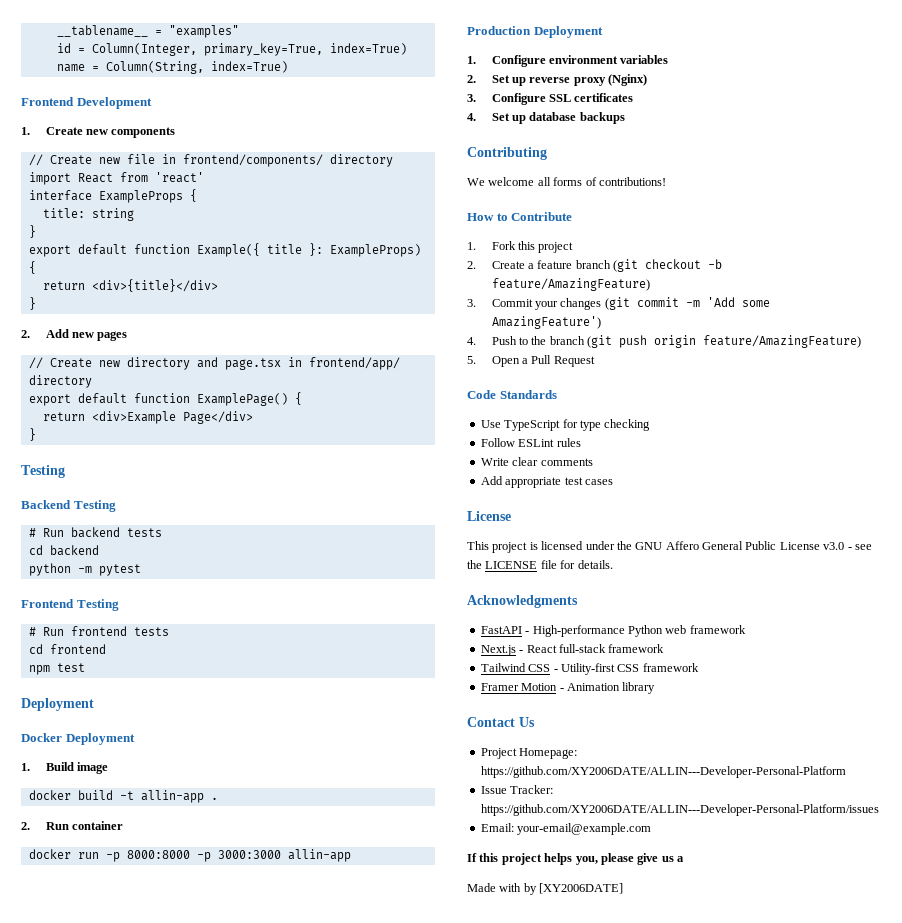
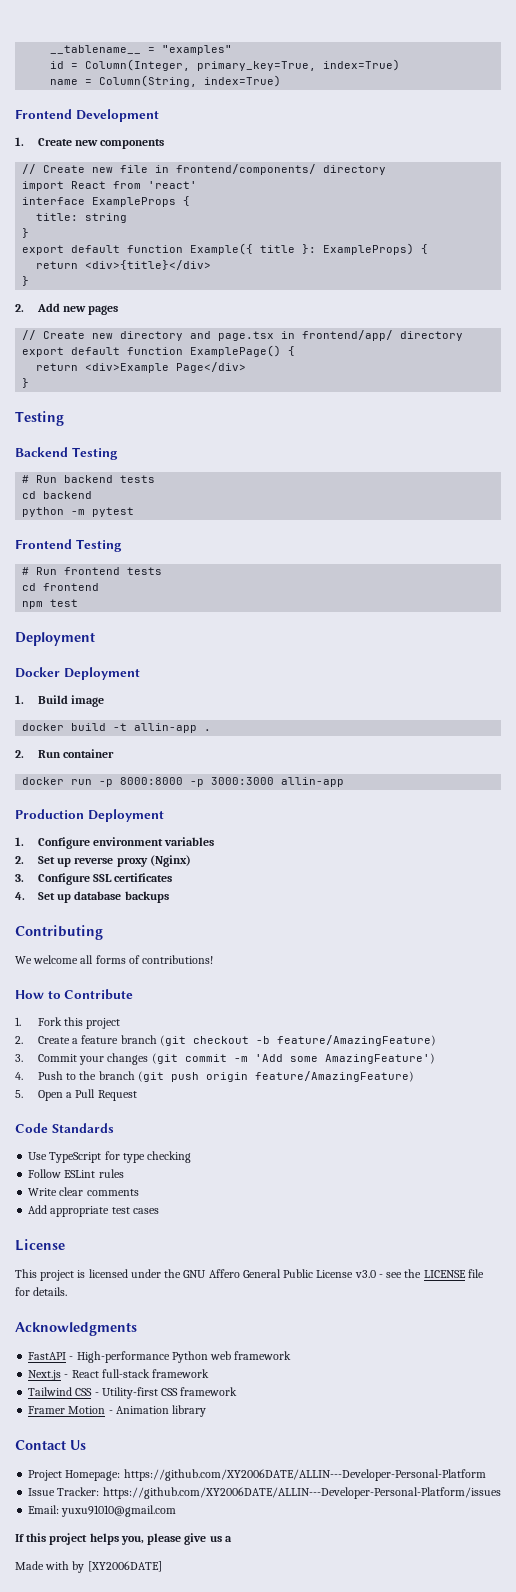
- Email: your-email@example.com
+ Email: yuxu91010@gmail.com

